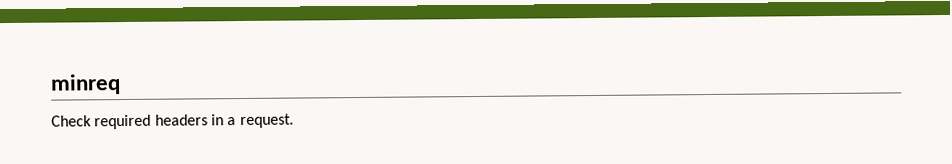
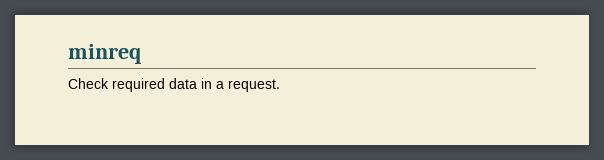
- Check required headers in a request.
+ Check required data in a request.

